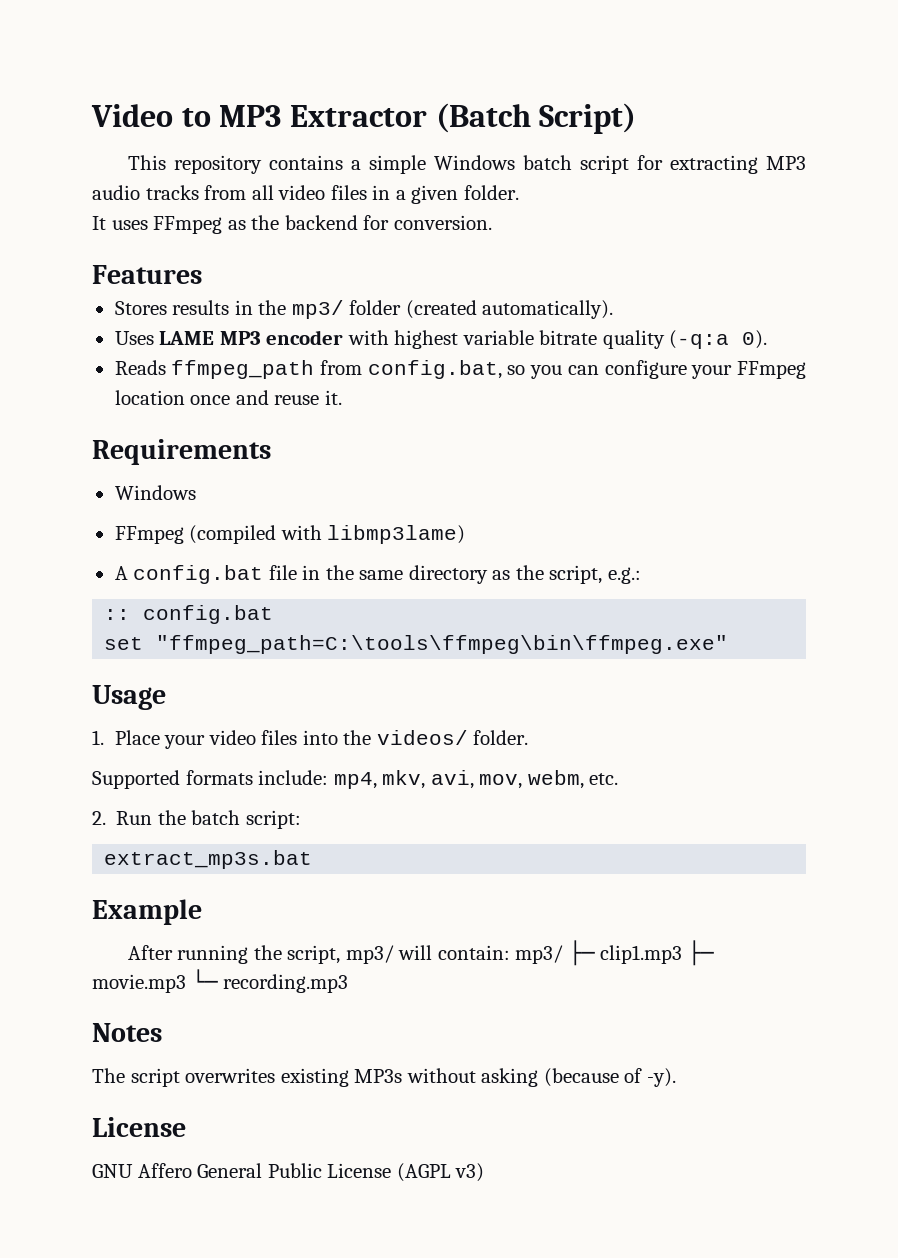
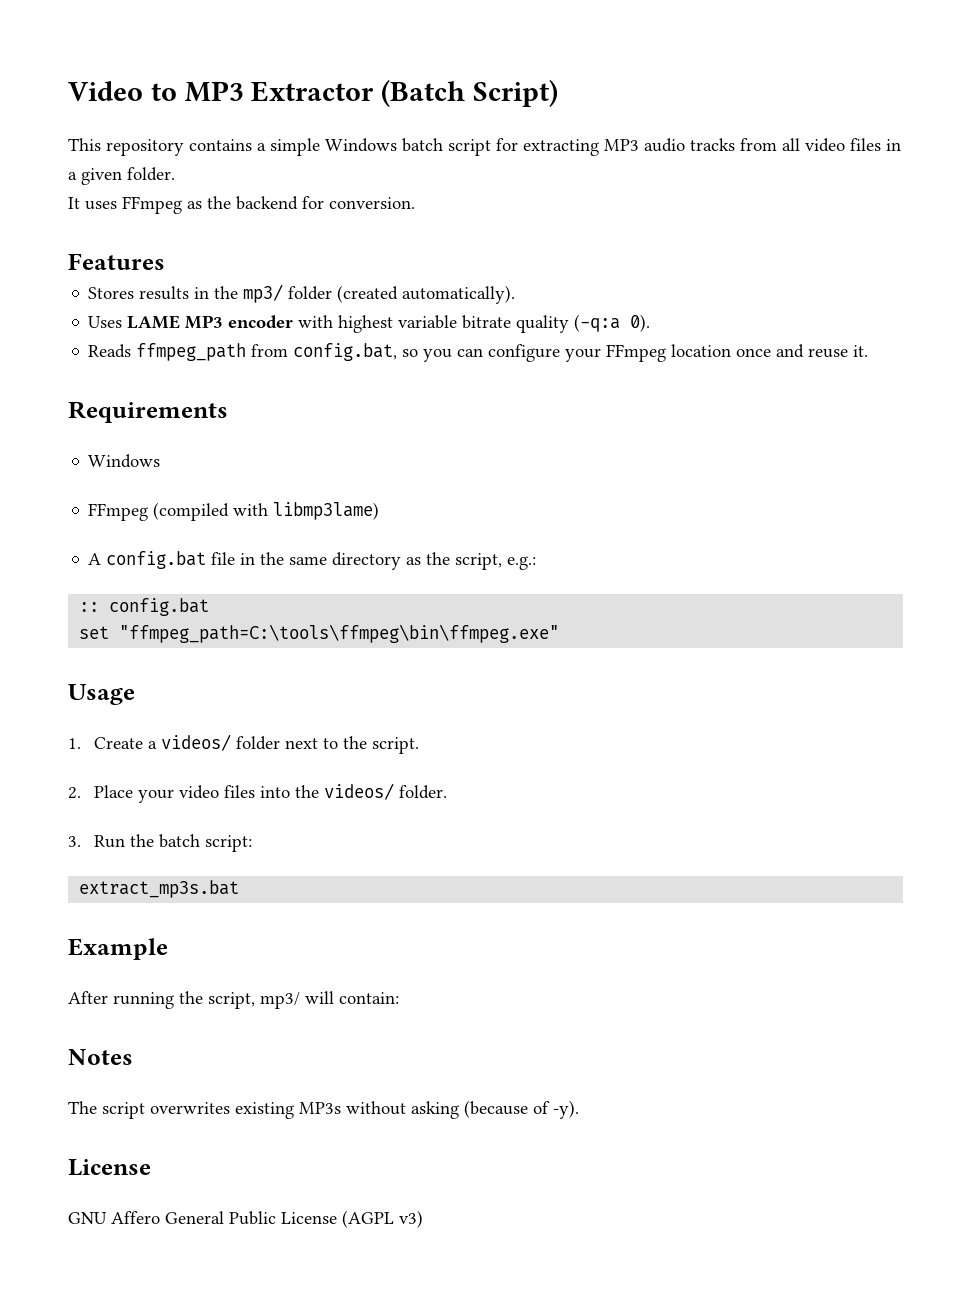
- 1. Place your video files into the videos/ folder.
+ 1. Create a videos/ folder next to the script.
+ 2. Place your video files into the videos/ folder.
- Supported formats include: mp4, mkv, avi, mov, webm, etc.
- 2. Run the batch script:
+ 3. Run the batch script:
- After running the script, mp3/ will contain: mp3/ ├─ clip1.mp3 ├─ movie.mp3 └─ recording.mp3
+ After running the script, mp3/ will contain:

